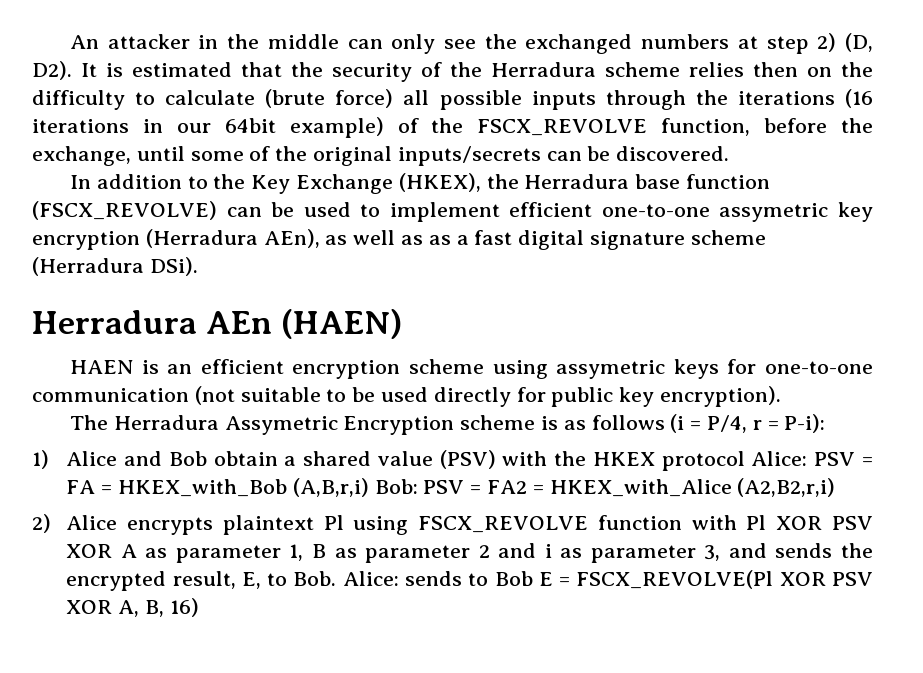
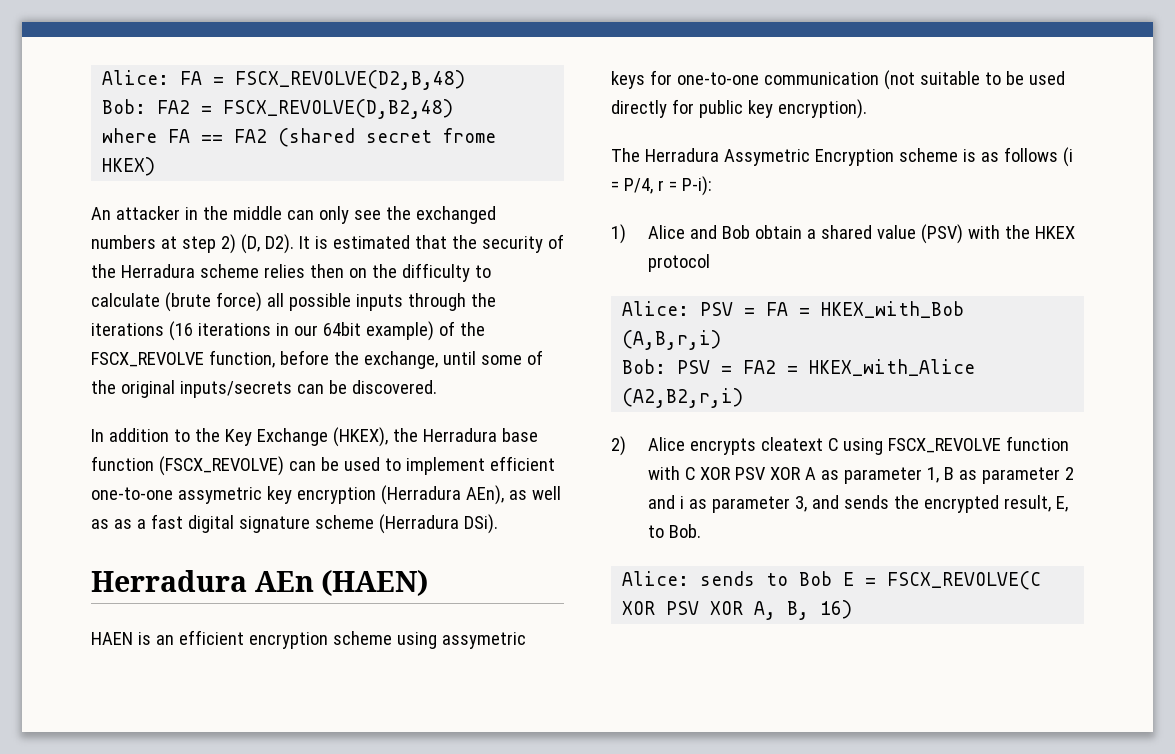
+ Alice: FA = FSCX_REVOLVE(D2,B,48)
+ Bob: FA2 = FSCX_REVOLVE(D,B2,48)
+ where FA == FA2 (shared secret frome HKEX)
- 1) Alice and Bob obtain a shared value (PSV) with the HKEX protocol Alice: PSV = FA = HKEX_with_Bob (A,B,r,i) Bob: PSV = FA2 = HKEX_with_Alice (A2,B2,r,i)
+ 1) Alice and Bob obtain a shared value (PSV) with the HKEX protocol
+ Alice: PSV = FA = HKEX_with_Bob (A,B,r,i)
+ Bob: PSV = FA2 = HKEX_with_Alice (A2,B2,r,i)
- 2) Alice encrypts plaintext Pl using FSCX_REVOLVE function with Pl XOR PSV XOR A as parameter 1, B as parameter 2 and i as parameter 3, and sends the encrypted result, E, to Bob. Alice: sends to Bob E = FSCX_REVOLVE(Pl XOR PSV XOR A, B, 16)
+ 2) Alice encrypts cleatext C using FSCX_REVOLVE function with C XOR PSV XOR A as parameter 1, B as parameter 2 and i as parameter 3, and sends the encrypted result, E, to Bob.
+ Alice: sends to Bob E = FSCX_REVOLVE(C XOR PSV XOR A, B, 16)

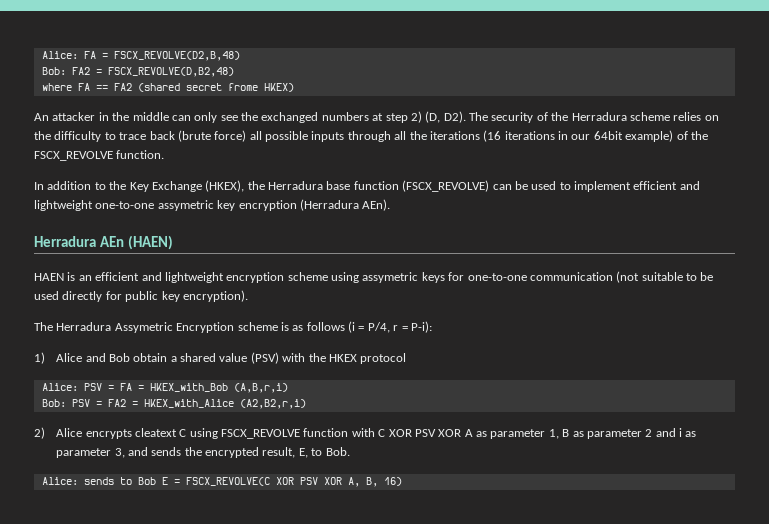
- An attacker in the middle can only see the exchanged numbers at step 2) (D, D2). It is estimated that the security of the Herradura scheme relies then on the difficulty to calculate (brute force) all possible inputs through the iterations (16 iterations in our 64bit example) of the FSCX_REVOLVE function, before the exchange, until some of the original inputs/secrets can be discovered.
+ An attacker in the middle can only see the exchanged numbers at step 2) (D, D2). The security of the Herradura scheme relies on the difficulty to trace back (brute force) all possible inputs through all the iterations (16 iterations in our 64bit example) of the FSCX_REVOLVE function.
- In addition to the Key Exchange (HKEX), the Herradura base function (FSCX_REVOLVE) can be used to implement efficient one-to-one assymetric key encryption (Herradura AEn), as well as as a fast digital signature scheme (Herradura DSi).
+ In addition to the Key Exchange (HKEX), the Herradura base function (FSCX_REVOLVE) can be used to implement efficient and lightweight one-to-one assymetric key encryption (Herradura AEn).
- HAEN is an efficient encryption scheme using assymetric keys for one-to-one communication (not suitable to be used directly for public key encryption).
+ HAEN is an efficient and lightweight encryption scheme using assymetric keys for one-to-one communication (not suitable to be used directly for public key encryption).

